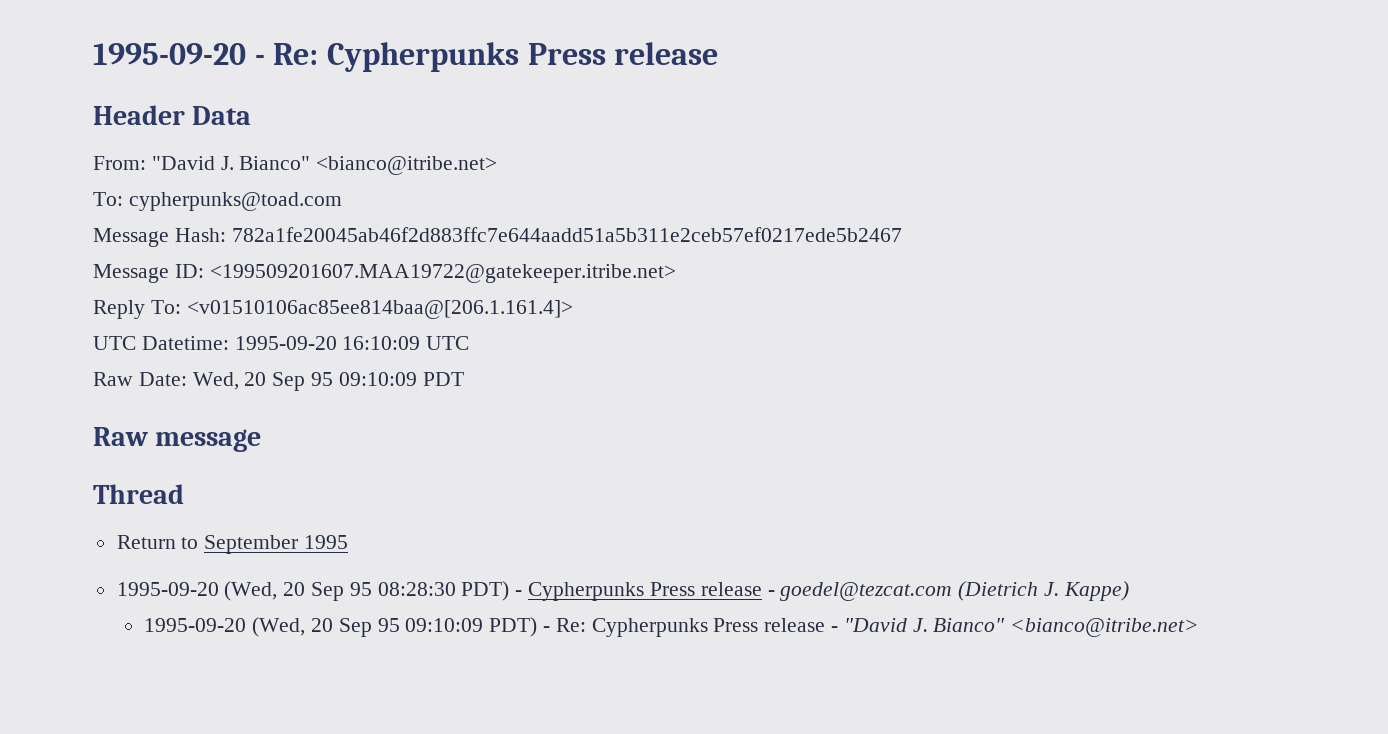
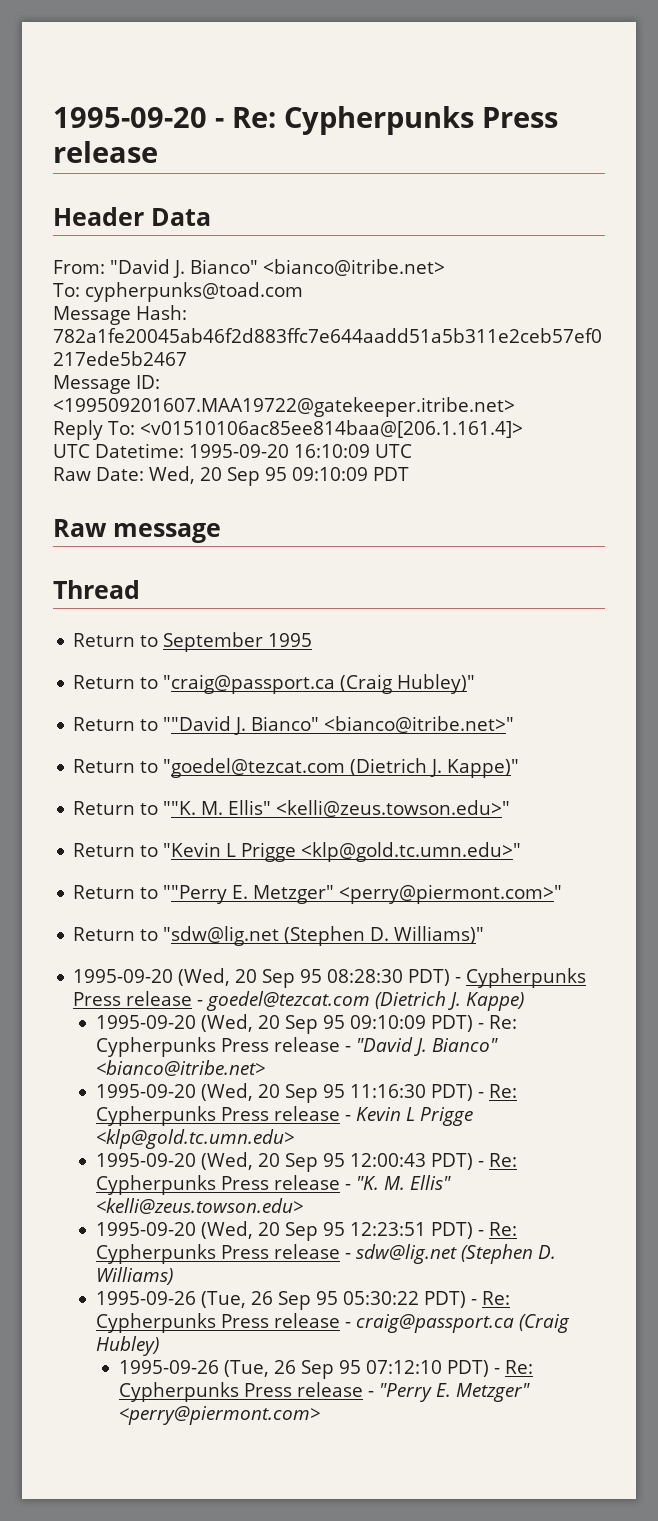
+ Return to "craig@passport.ca (Craig Hubley)"
+ Return to ""David J. Bianco" <bianco@itribe.net>"
+ Return to "goedel@tezcat.com (Dietrich J. Kappe)"
+ Return to ""K. M. Ellis" <kelli@zeus.towson.edu>"
+ Return to "Kevin L Prigge <klp@gold.tc.umn.edu>"
+ Return to ""Perry E. Metzger" <perry@piermont.com>"
+ Return to "sdw@lig.net (Stephen D. Williams)"
+ 1995-09-20 (Wed, 20 Sep 95 11:16:30 PDT) - Re: Cypherpunks Press release - Kevin L Prigge <klp@gold.tc.umn.edu>
+ 1995-09-20 (Wed, 20 Sep 95 12:00:43 PDT) - Re: Cypherpunks Press release - "K. M. Ellis" <kelli@zeus.towson.edu>
+ 1995-09-20 (Wed, 20 Sep 95 12:23:51 PDT) - Re: Cypherpunks Press release - sdw@lig.net (Stephen D. Williams)
+ 1995-09-26 (Tue, 26 Sep 95 05:30:22 PDT) - Re: Cypherpunks Press release - craig@passport.ca (Craig Hubley)
+ 1995-09-26 (Tue, 26 Sep 95 07:12:10 PDT) - Re: Cypherpunks Press release - "Perry E. Metzger" <perry@piermont.com>

